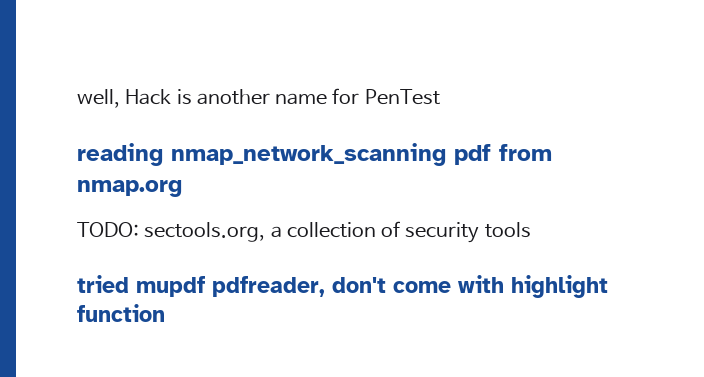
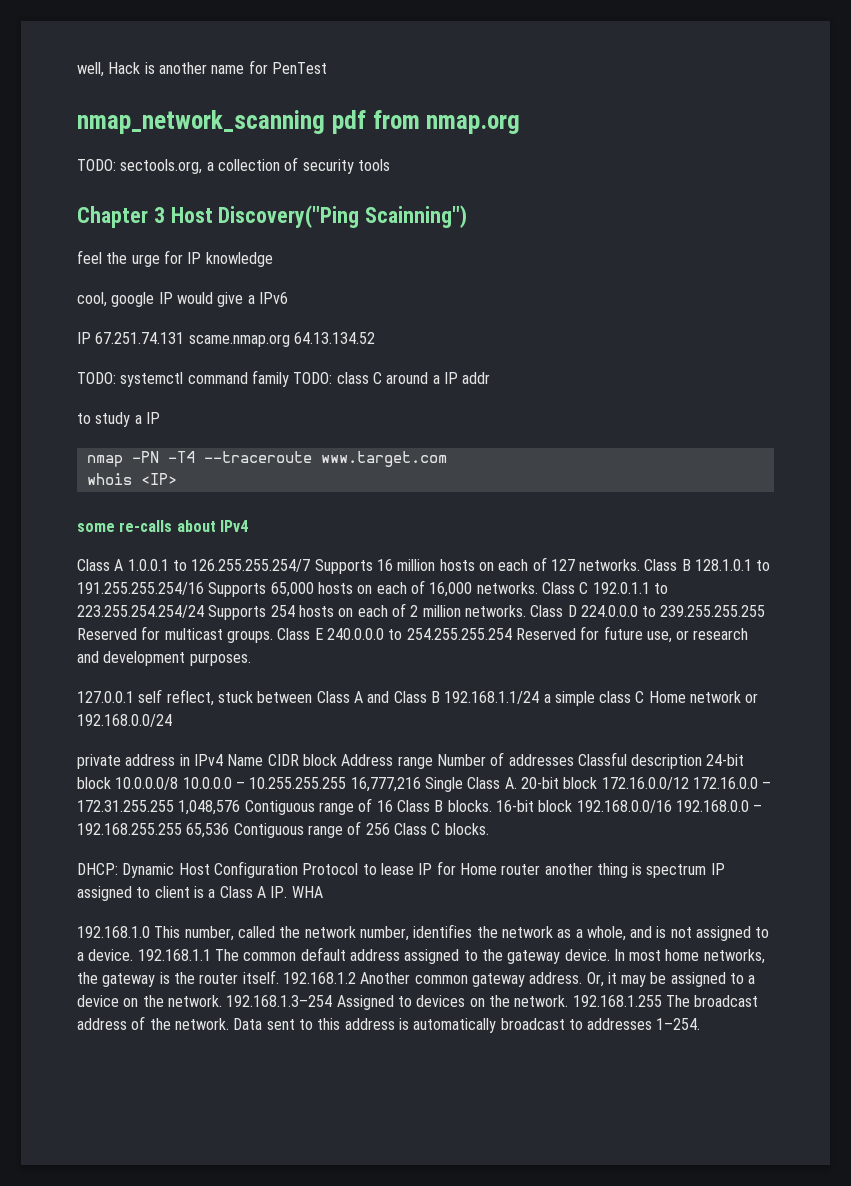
- reading nmap_network_scanning pdf from nmap.org
+ nmap_network_scanning pdf from nmap.org
- tried mupdf pdfreader, don't come with highlight function
+ Chapter 3 Host Discovery("Ping Scainning")
+ feel the urge for IP knowledge
+ cool, google IP would give a IPv6
+ IP 67.251.74.131 scame.nmap.org 64.13.134.52
+ TODO: systemctl command family TODO: class C around a IP addr
+ to study a IP
+ nmap -PN -T4 --traceroute www.target.com
+ whois <IP>
+ some re-calls about IPv4
+ Class A 1.0.0.1 to 126.255.255.254/7 Supports 16 million hosts on each of 127 networks. Class B 128.1.0.1 to 191.255.255.254/16 Supports 65,000 hosts on each of 16,000 networks. Class C 192.0.1.1 to 223.255.254.254/24 Supports 254 hosts on each of 2 million networks. Class D 224.0.0.0 to 239.255.255.255 Reserved for multicast groups. Class E 240.0.0.0 to 254.255.255.254 Reserved for future use, or research and development purposes.
+ 127.0.0.1 self reflect, stuck between Class A and Class B 192.168.1.1/24 a simple class C Home network or 192.168.0.0/24
+ private address in IPv4 Name CIDR block Address range Number of addresses Classful description 24-bit block 10.0.0.0/8 10.0.0.0 – 10.255.255.255 16,777,216 Single Class A. 20-bit block 172.16.0.0/12 172.16.0.0 – 172.31.255.255 1,048,576 Contiguous range of 16 Class B blocks. 16-bit block 192.168.0.0/16 192.168.0.0 – 192.168.255.255 65,536 Contiguous range of 256 Class C blocks.
+ DHCP: Dynamic Host Configuration Protocol to lease IP for Home router another thing is spectrum IP assigned to client is a Class A IP. WHA
+ 192.168.1.0 This number, called the network number, identifies the network as a whole, and is not assigned to a device. 192.168.1.1 The common default address assigned to the gateway device. In most home networks, the gateway is the router itself. 192.168.1.2 Another common gateway address. Or, it may be assigned to a device on the network. 192.168.1.3–254 Assigned to devices on the network. 192.168.1.255 The broadcast address of the network. Data sent to this address is automatically broadcast to addresses 1–254.

